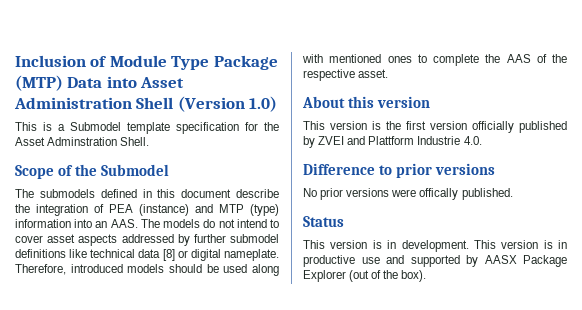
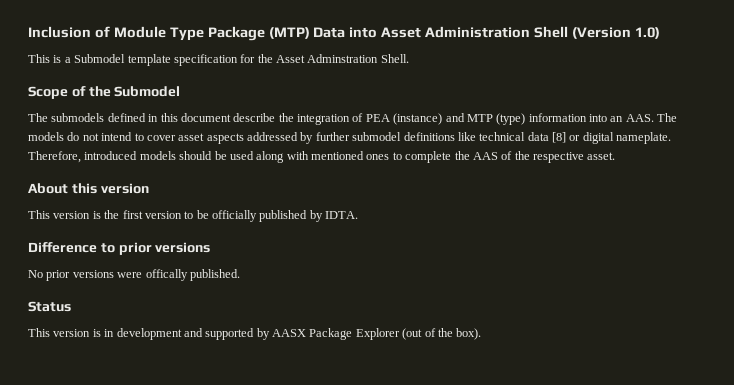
- This version is the first version officially published by ZVEI and Plattform Industrie 4.0.
+ This version is the first version to be officially published by IDTA.
- This version is in development. This version is in productive use and supported by AASX Package Explorer (out of the box).
+ This version is in development and supported by AASX Package Explorer (out of the box).

